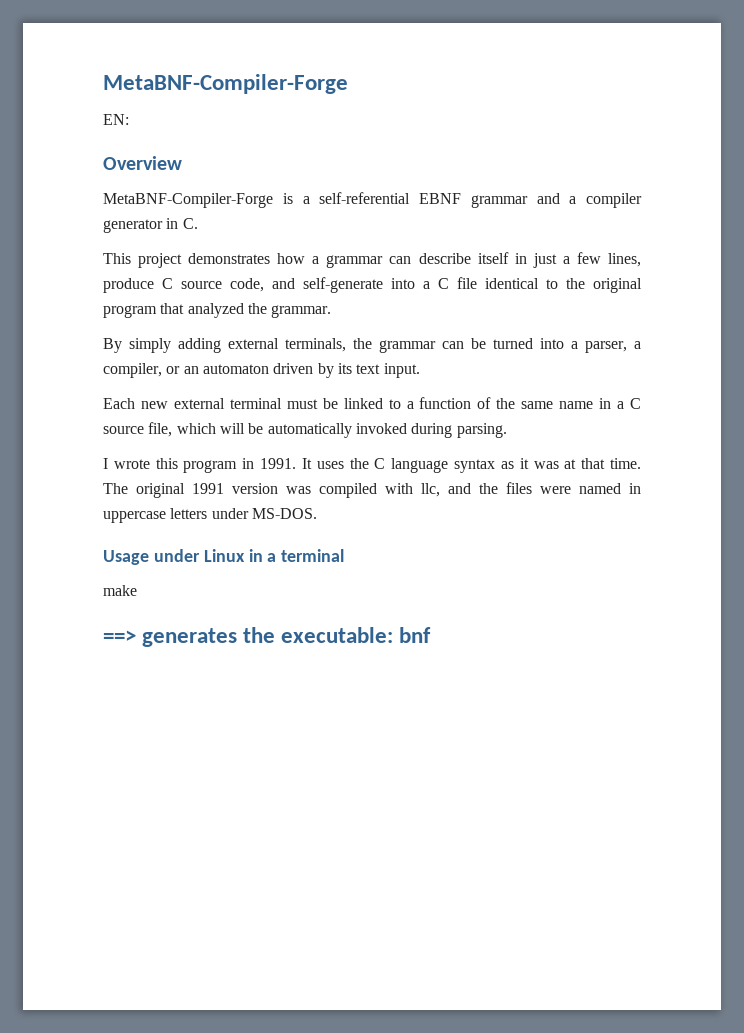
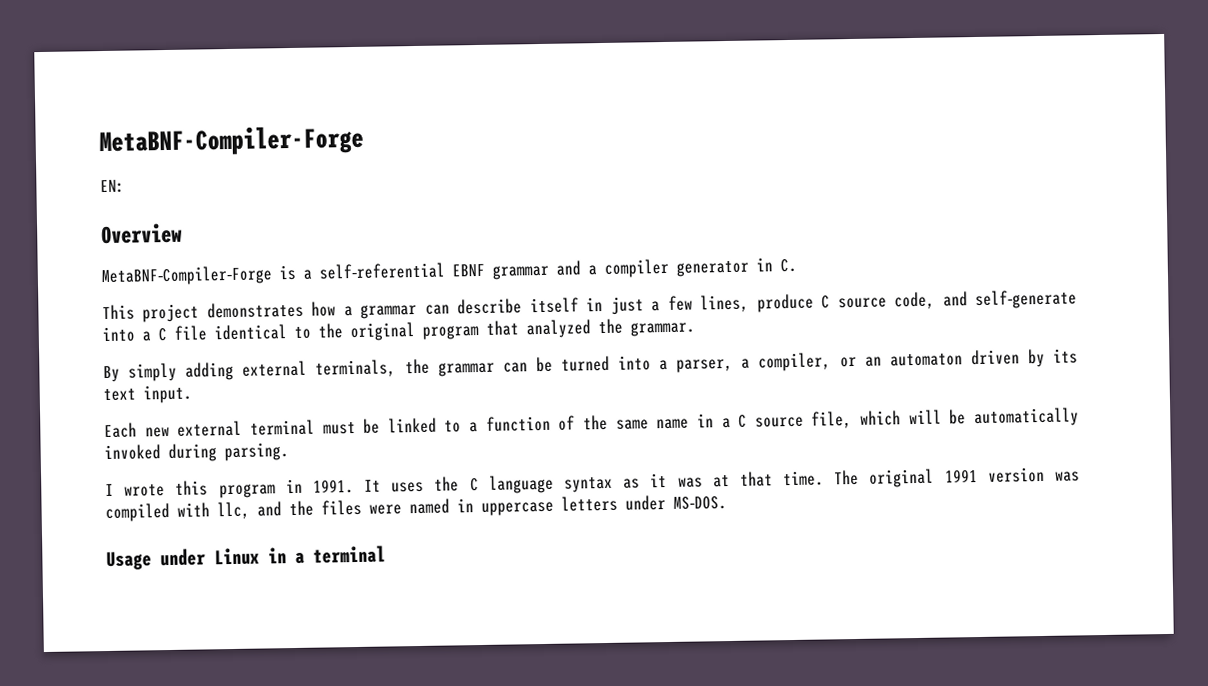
- make
- ==> generates the executable: bnf

